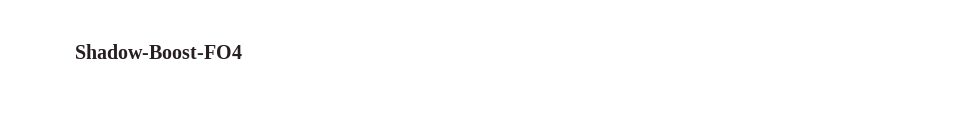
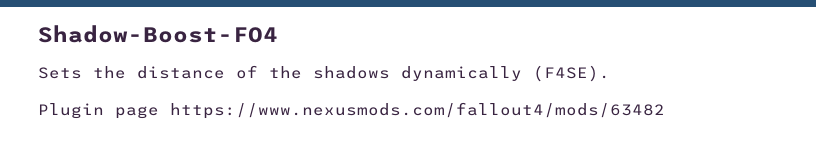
+ Sets the distance of the shadows dynamically (F4SE).
+ Plugin page https://www.nexusmods.com/fallout4/mods/63482

